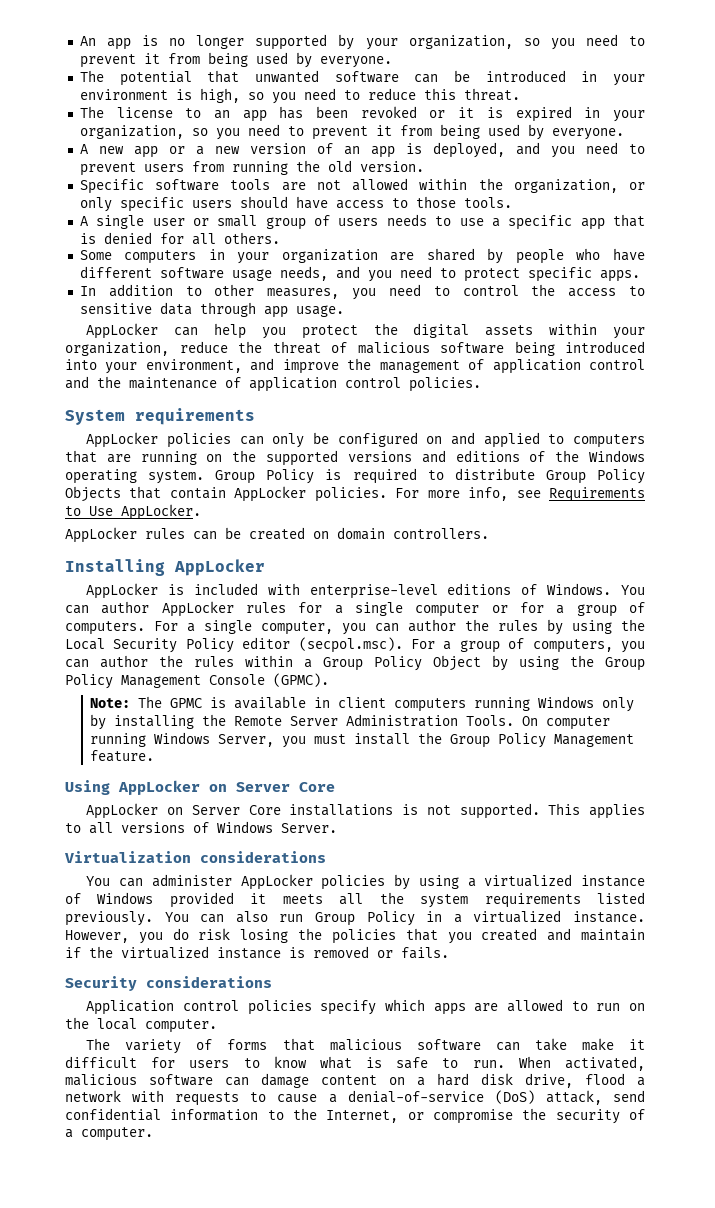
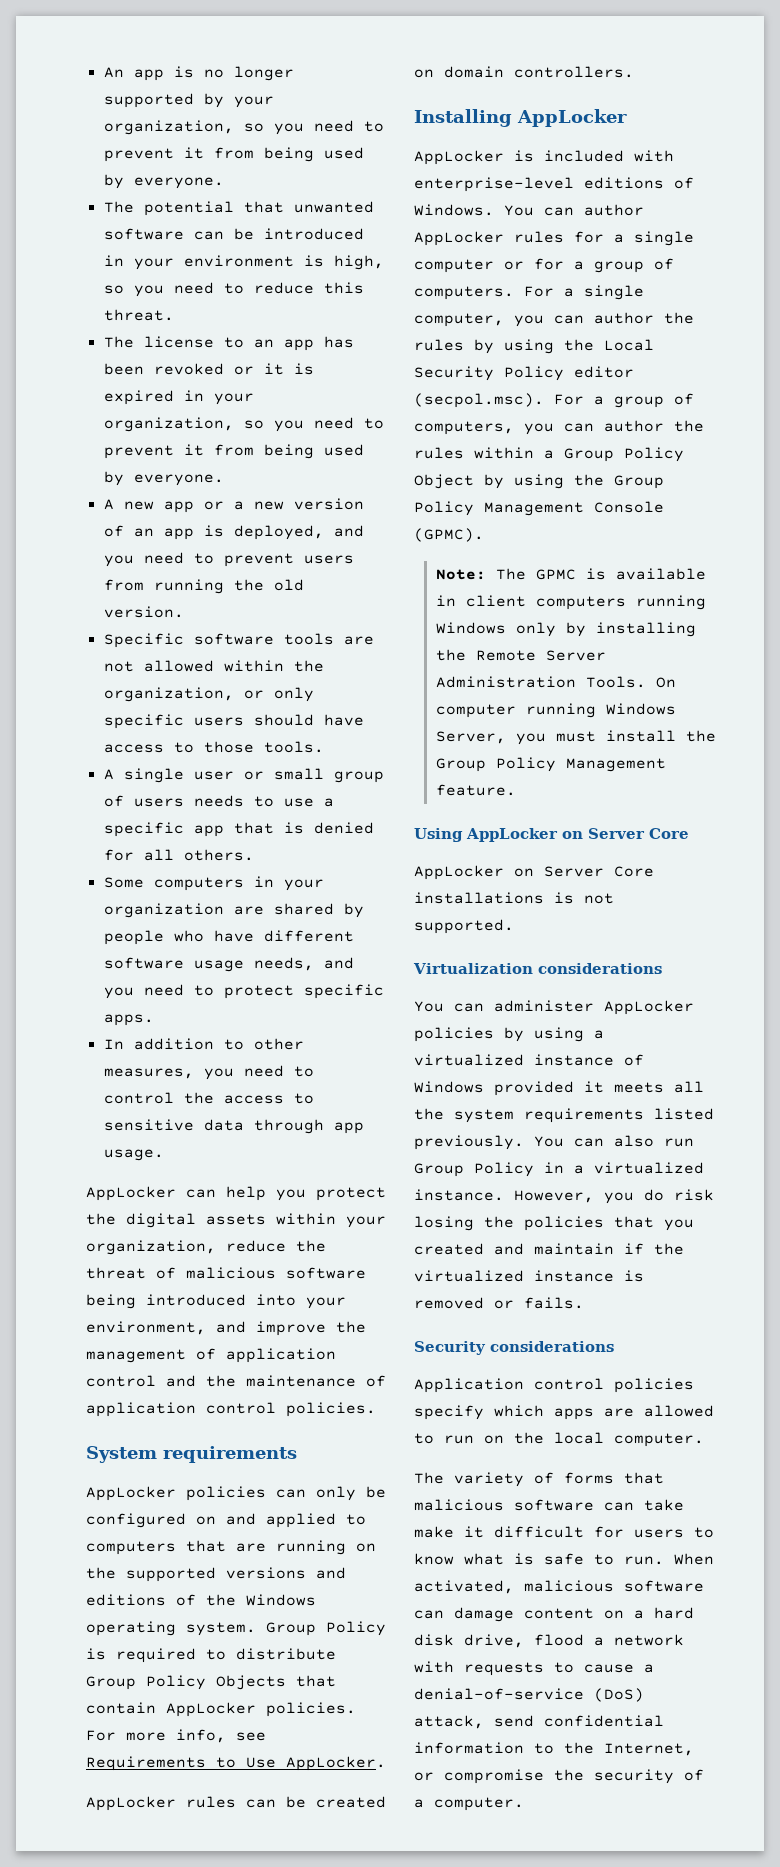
- This applies to all versions of Windows Server.

